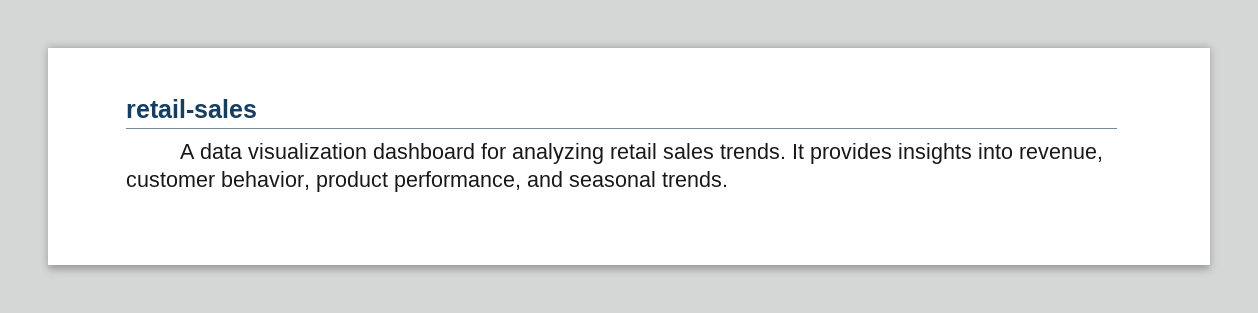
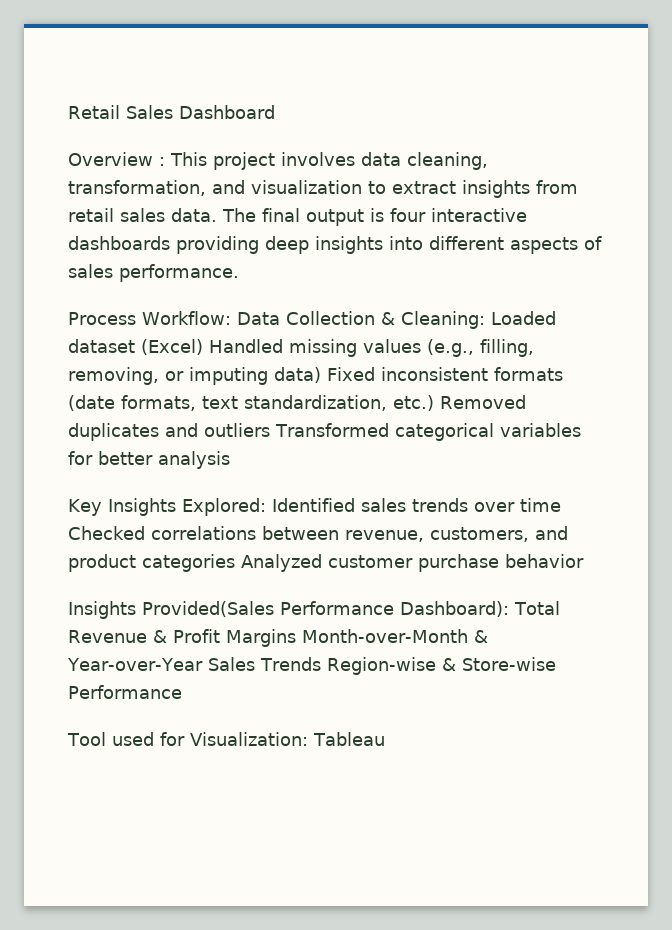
- retail-sales
- A data visualization dashboard for analyzing retail sales trends. It provides insights into revenue, customer behavior, product performance, and seasonal trends.
+ Retail Sales Dashboard
+ Overview : This project involves data cleaning, transformation, and visualization to extract insights from retail sales data. The final output is four interactive dashboards providing deep insights into different aspects of sales performance.
+ Process Workflow: Data Collection & Cleaning: Loaded dataset (Excel) Handled missing values (e.g., filling, removing, or imputing data) Fixed inconsistent formats (date formats, text standardization, etc.) Removed duplicates and outliers Transformed categorical variables for better analysis
+ Key Insights Explored: Identified sales trends over time Checked correlations between revenue, customers, and product categories Analyzed customer purchase behavior
+ Insights Provided(Sales Performance Dashboard): Total Revenue & Profit Margins Month-over-Month & Year-over-Year Sales Trends Region-wise & Store-wise Performance
+ Tool used for Visualization: Tableau

